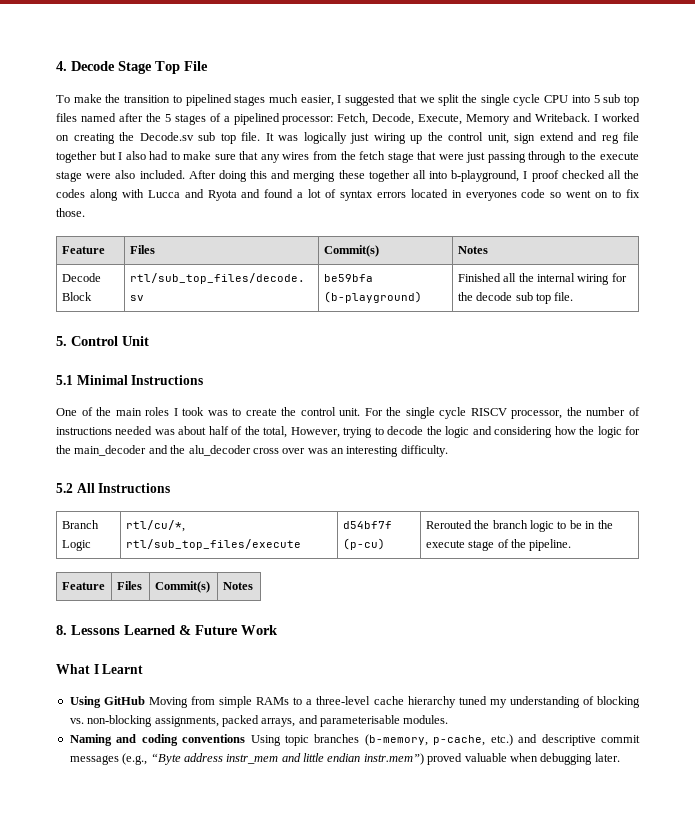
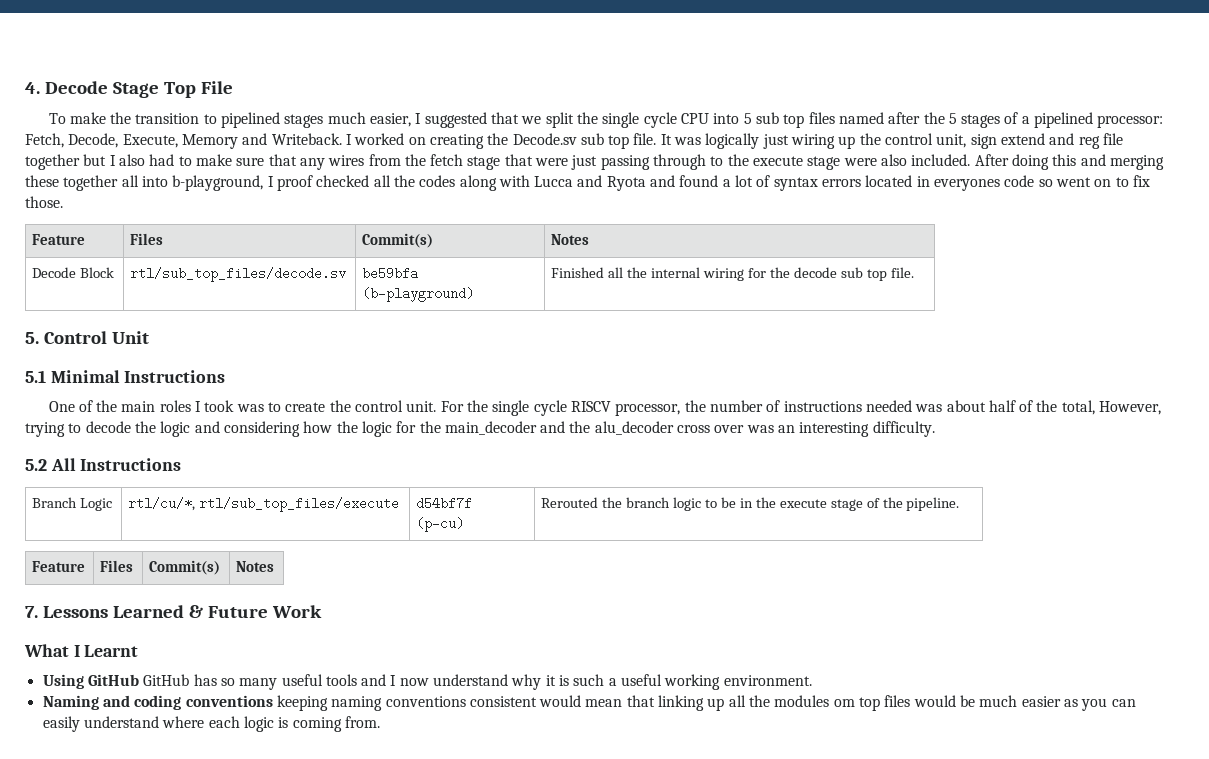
- 8. Lessons Learned & Future Work
+ 7. Lessons Learned & Future Work
- Using GitHub Moving from simple RAMs to a three-level cache hierarchy tuned my understanding of blocking vs. non-blocking assignments, packed arrays, and parameterisable modules.
- Naming and coding conventions Using topic branches (b-memory, p-cache, etc.) and descriptive commit messages (e.g., “Byte address instr_mem and little endian instr.mem”) proved valuable when debugging later.
+ Using GitHub GitHub has so many useful tools and I now understand why it is such a useful working environment.
+ Naming and coding conventions keeping naming conventions consistent would mean that linking up all the modules om top files would be much easier as you can easily understand where each logic is coming from.

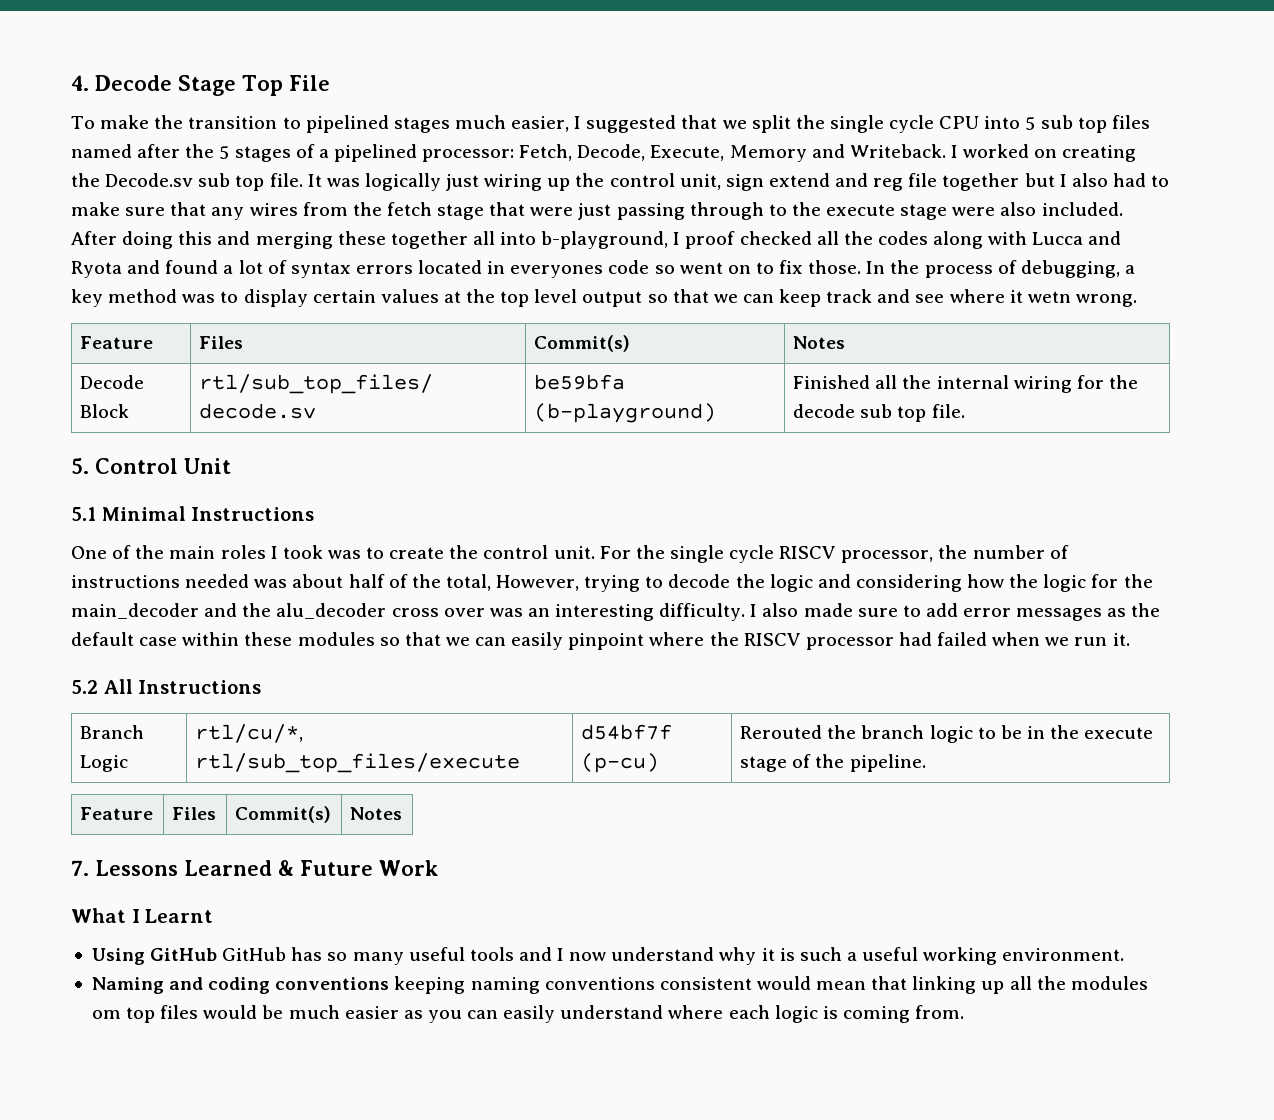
+ In the process of debugging, a key method was to display certain values at the top level output so that we can keep track and see where it wetn wrong.
+ I also made sure to add error messages as the default case within these modules so that we can easily pinpoint where the RISCV processor had failed when we run it.

